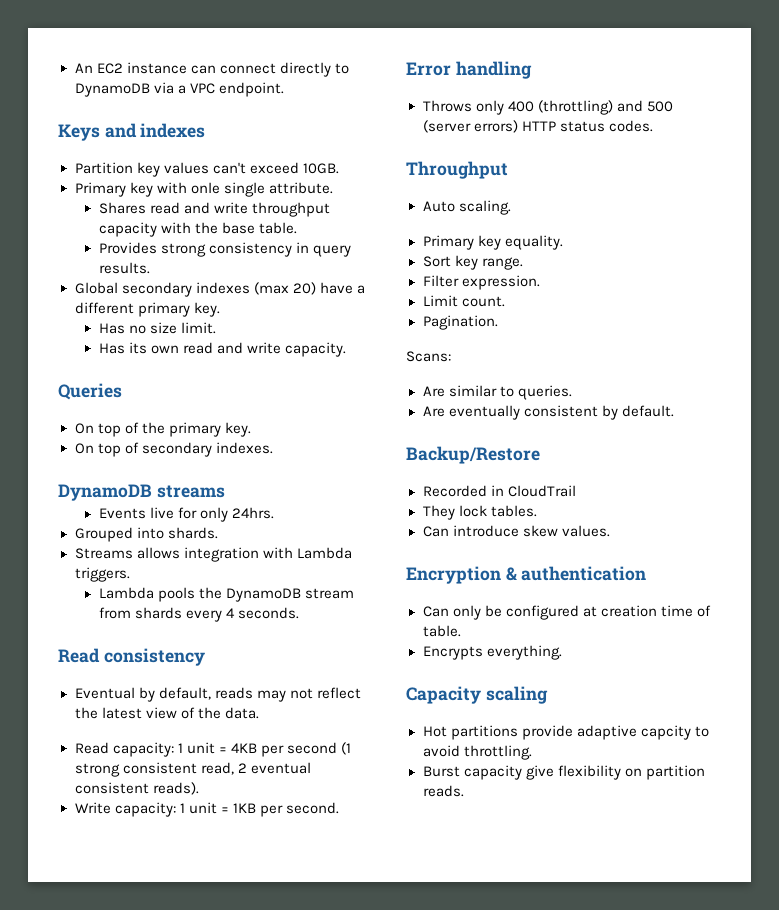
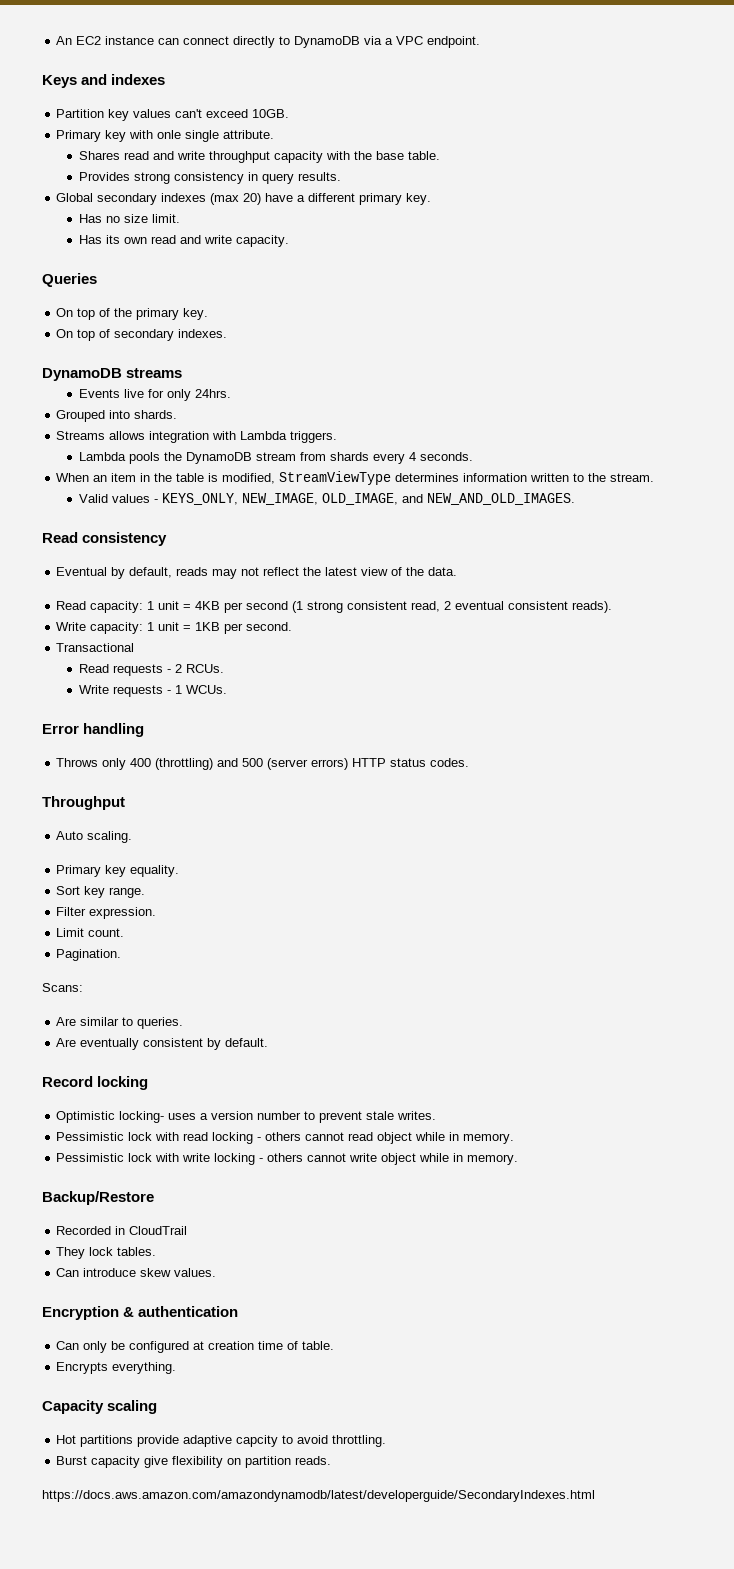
+ When an item in the table is modified, StreamViewType determines information written to the stream.
+ Valid values - KEYS_ONLY, NEW_IMAGE, OLD_IMAGE, and NEW_AND_OLD_IMAGES.
+ Transactional
+ Read requests - 2 RCUs.
+ Write requests - 1 WCUs.
+ Record locking
+ Optimistic locking- uses a version number to prevent stale writes.
+ Pessimistic lock with read locking - others cannot read object while in memory.
+ Pessimistic lock with write locking - others cannot write object while in memory.
+ https://docs.aws.amazon.com/amazondynamodb/latest/developerguide/SecondaryIndexes.html

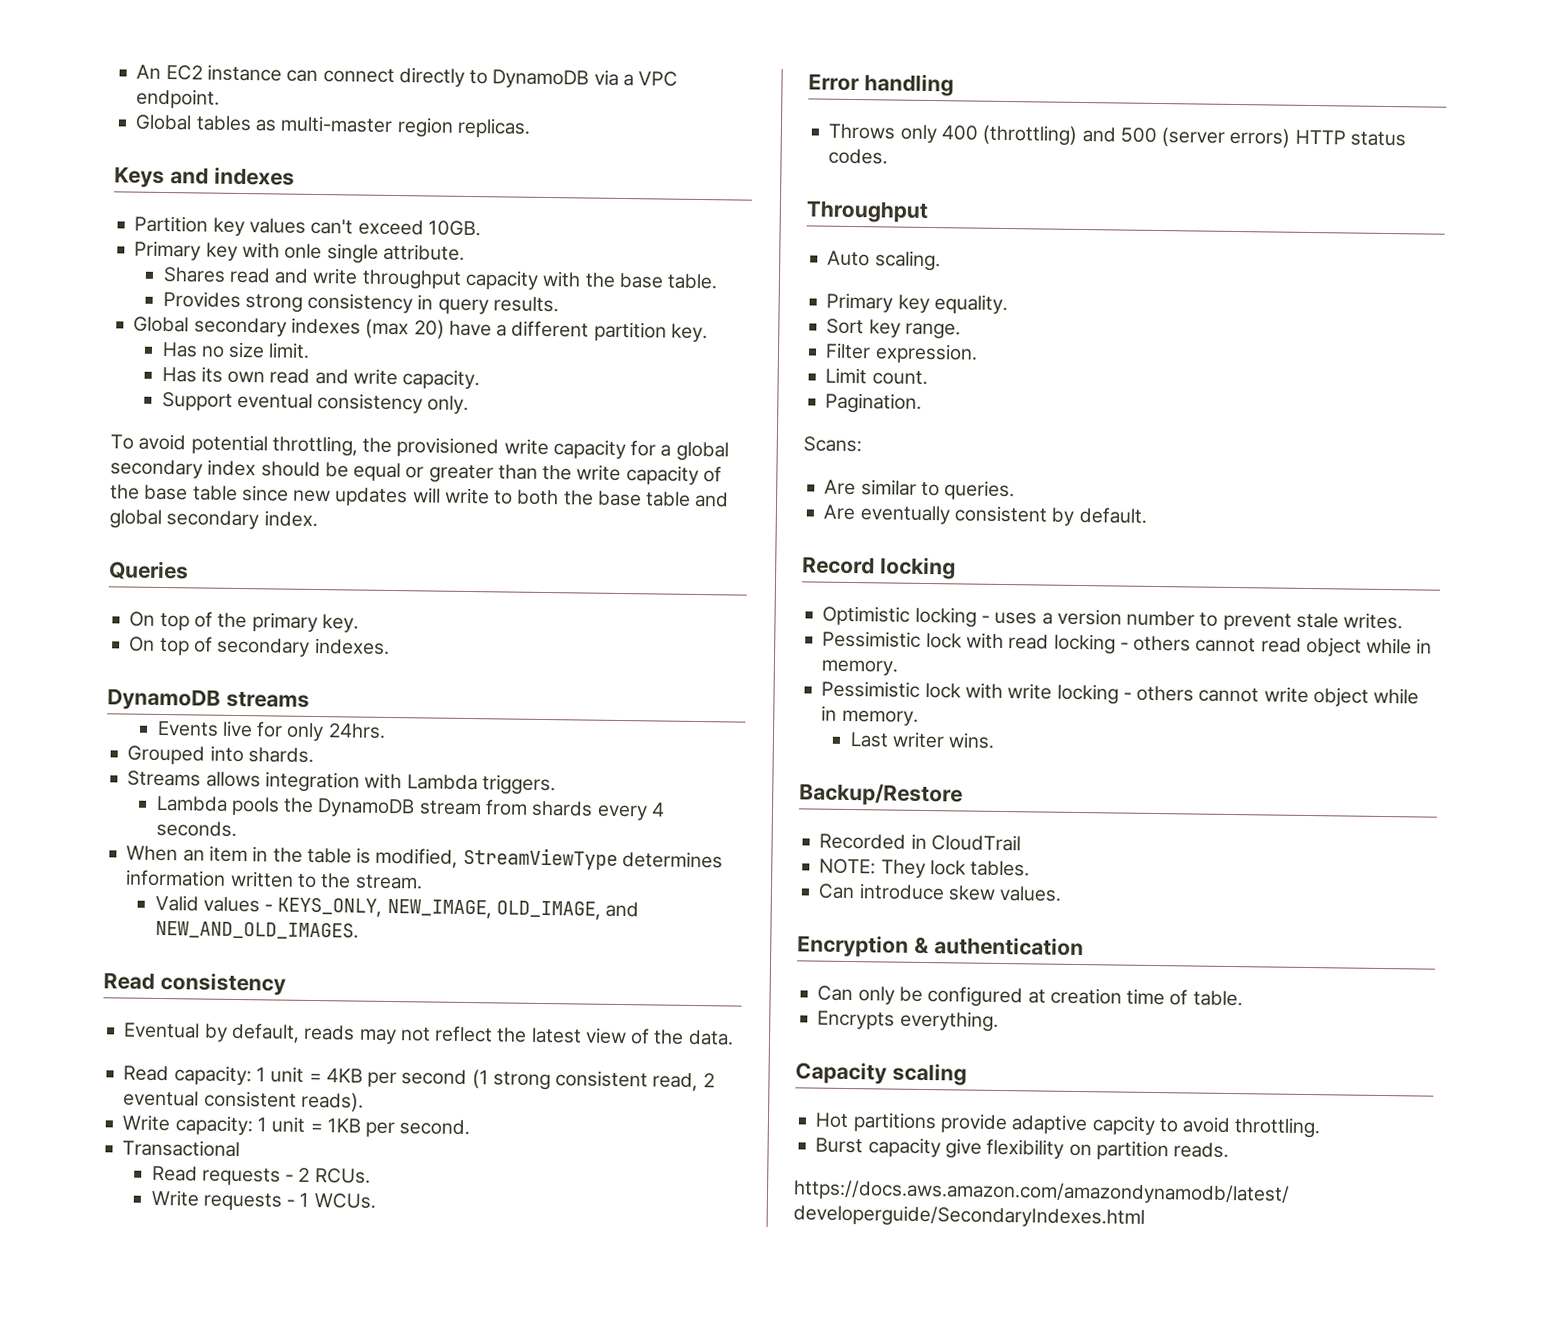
+ Global tables as multi-master region replicas.
- Global secondary indexes (max 20) have a different primary key.
+ Global secondary indexes (max 20) have a different partition key.
+ Support eventual consistency only.
+ To avoid potential throttling, the provisioned write capacity for a global secondary index should be equal or greater than the write capacity of the base table since new updates will write to both the base table and global secondary index.
- Optimistic locking- uses a version number to prevent stale writes.
+ Optimistic locking - uses a version number to prevent stale writes.
+ Last writer wins.
- They lock tables.
+ NOTE: They lock tables.

